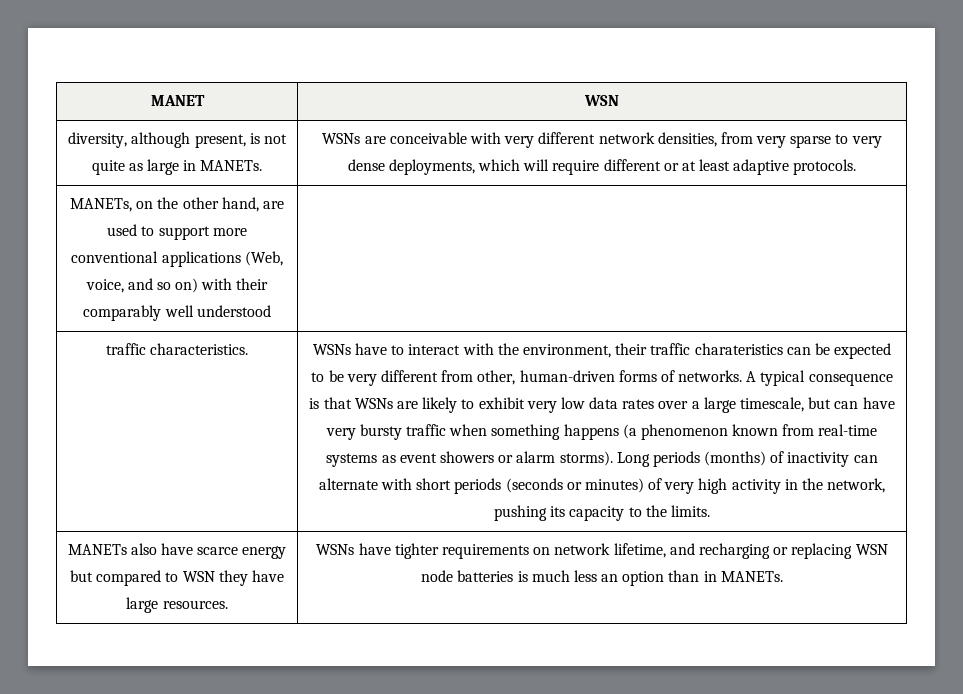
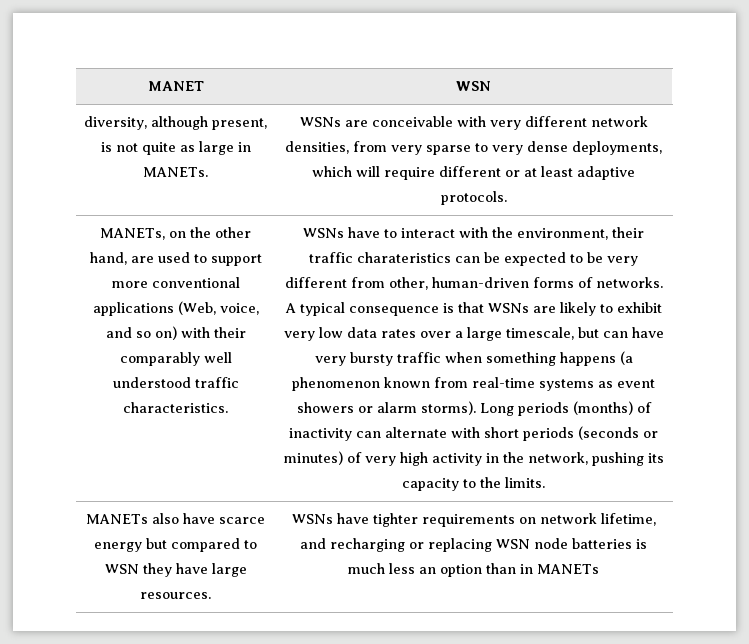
- MANETs, on the other hand, are used to support more conventional applications (Web, voice, and so on) with their comparably well understood |
- traffic characteristics.
+ MANETs, on the other hand, are used to support more conventional applications (Web, voice, and so on) with their comparably well understood traffic characteristics.
- MANETs also have scarce energy but compared to WSN they have large resources. | WSNs have tighter requirements on network lifetime, and recharging or replacing WSN node batteries is much less an option than in MANETs.
+ MANETs also have scarce energy but compared to WSN they have large resources. | WSNs have tighter requirements on network lifetime, and recharging or replacing WSN node batteries is much less an option than in MANETs

